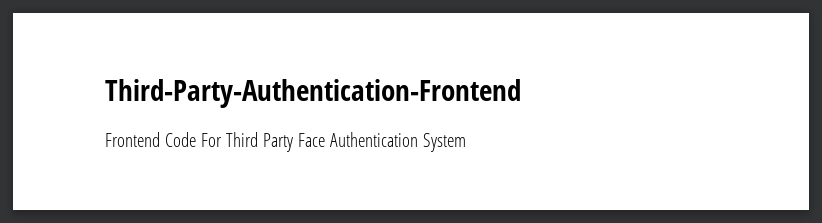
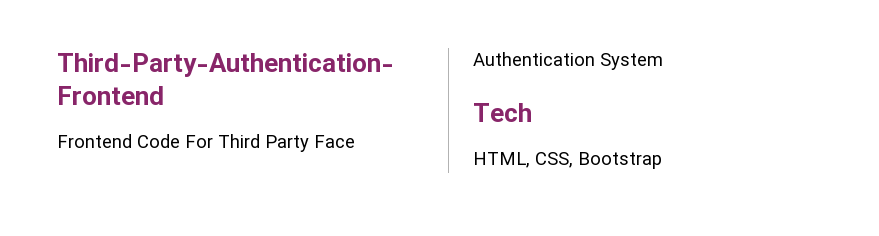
+ Tech
+ HTML, CSS, Bootstrap

